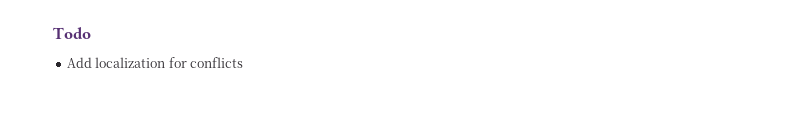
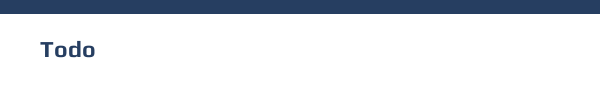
- Add localization for conflicts

